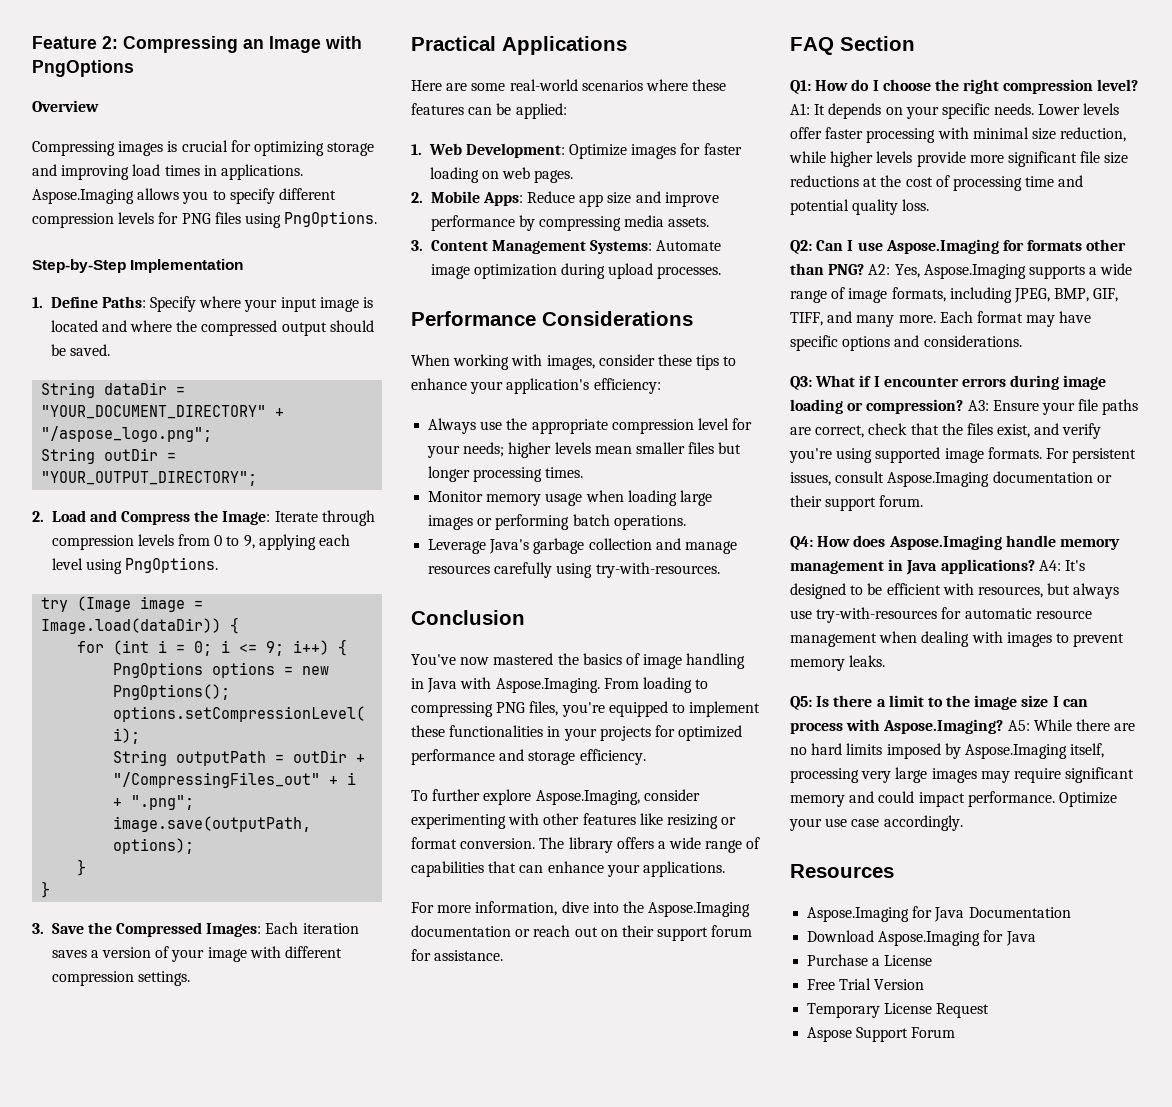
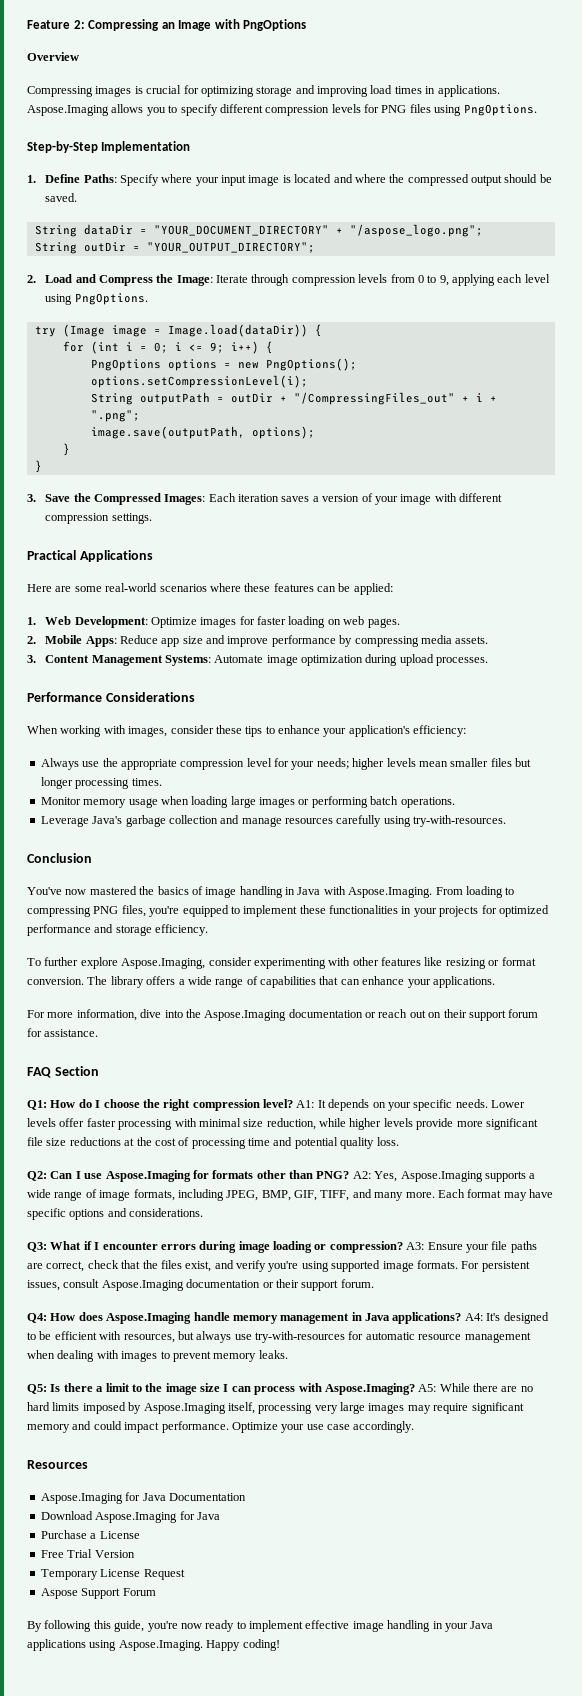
+ By following this guide, you're now ready to implement effective image handling in your Java applications using Aspose.Imaging. Happy coding!

